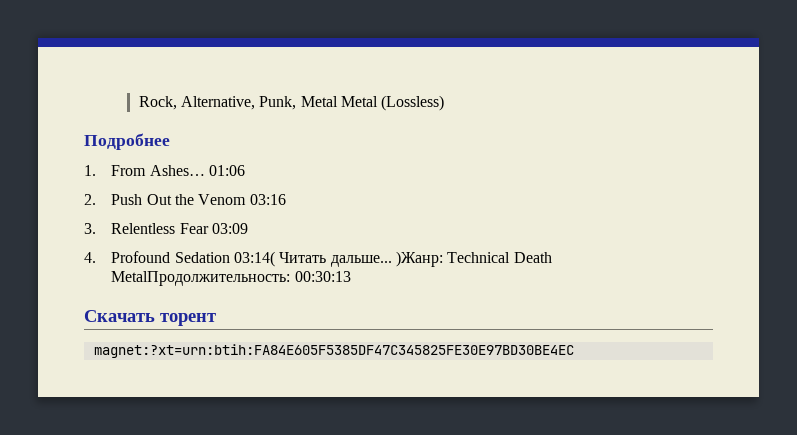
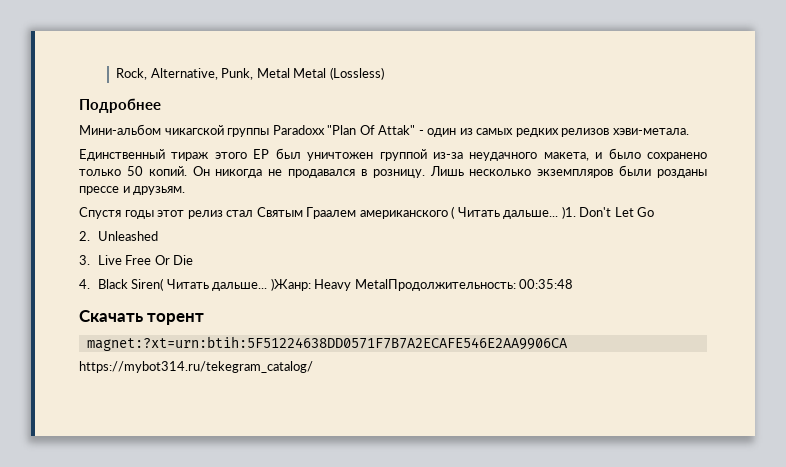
- 1. From Ashes… 01:06
- 2. Push Out the Venom 03:16
- 3. Relentless Fear 03:09
- 4. Profound Sedation 03:14( Читать дальше... )Жанр: Technical Death MetalПродолжительность: 00:30:13
+ Мини-альбом чикагской группы Paradoxx "Plan Of Attak" - один из самых редких релизов хэви-метала.
+ Единственный тираж этого EP был уничтожен группой из-за неудачного макета, и было сохранено только 50 копий. Он никогда не продавался в розницу. Лишь несколько экземпляров были розданы прессе и друзьям.
+ Спустя годы этот релиз стал Святым Граалем американского ( Читать дальше... )1. Don't Let Go
+ 2. Unleashed
+ 3. Live Free Or Die
+ 4. Black Siren( Читать дальше... )Жанр: Heavy MetalПродолжительность: 00:35:48
- magnet:?xt=urn:btih:FA84E605F5385DF47C345825FE30E97BD30BE4EC
+ magnet:?xt=urn:btih:5F51224638DD0571F7B7A2ECAFE546E2AA9906CA
+ https://mybot314.ru/tekegram_catalog/

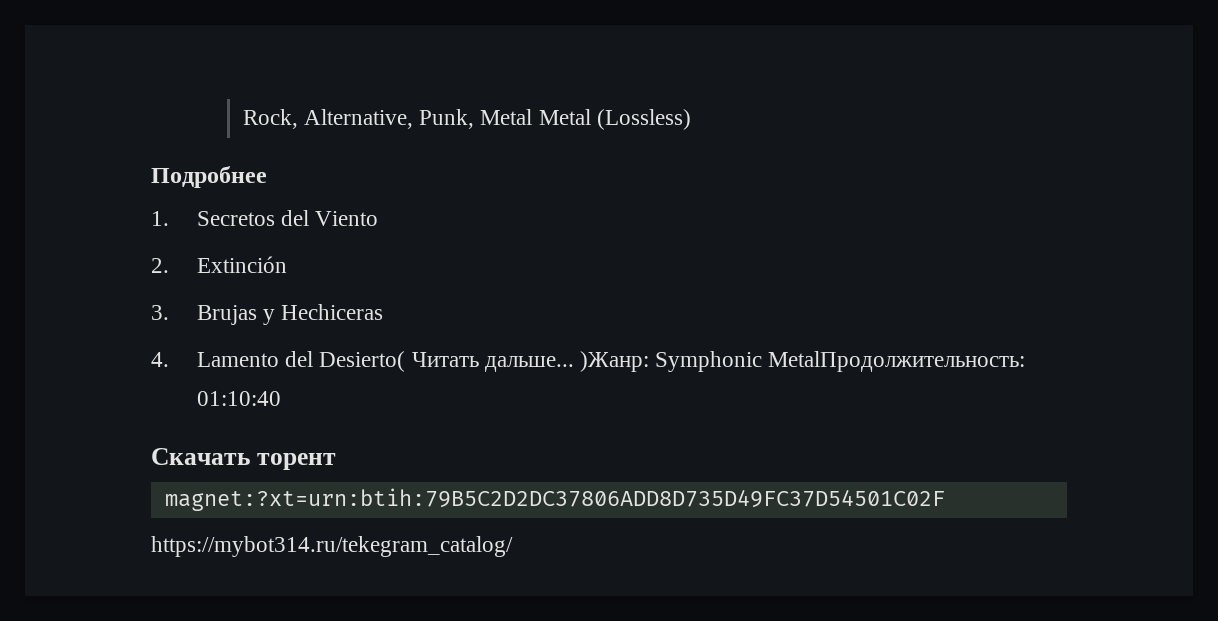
- Мини-альбом чикагской группы Paradoxx "Plan Of Attak" - один из самых редких релизов хэви-метала.
- Единственный тираж этого EP был уничтожен группой из-за неудачного макета, и было сохранено только 50 копий. Он никогда не продавался в розницу. Лишь несколько экземпляров были розданы прессе и друзьям.
- Спустя годы этот релиз стал Святым Граалем американского ( Читать дальше... )1. Don't Let Go
+ 1. Secretos del Viento
- 2. Unleashed
+ 2. Extinción
- 3. Live Free Or Die
- 4. Black Siren( Читать дальше... )Жанр: Heavy MetalПродолжительность: 00:35:48
+ 3. Brujas y Hechiceras
+ 4. Lamento del Desierto( Читать дальше... )Жанр: Symphonic MetalПродолжительность: 01:10:40
- magnet:?xt=urn:btih:5F51224638DD0571F7B7A2ECAFE546E2AA9906CA
+ magnet:?xt=urn:btih:79B5C2D2DC37806ADD8D735D49FC37D54501C02F

